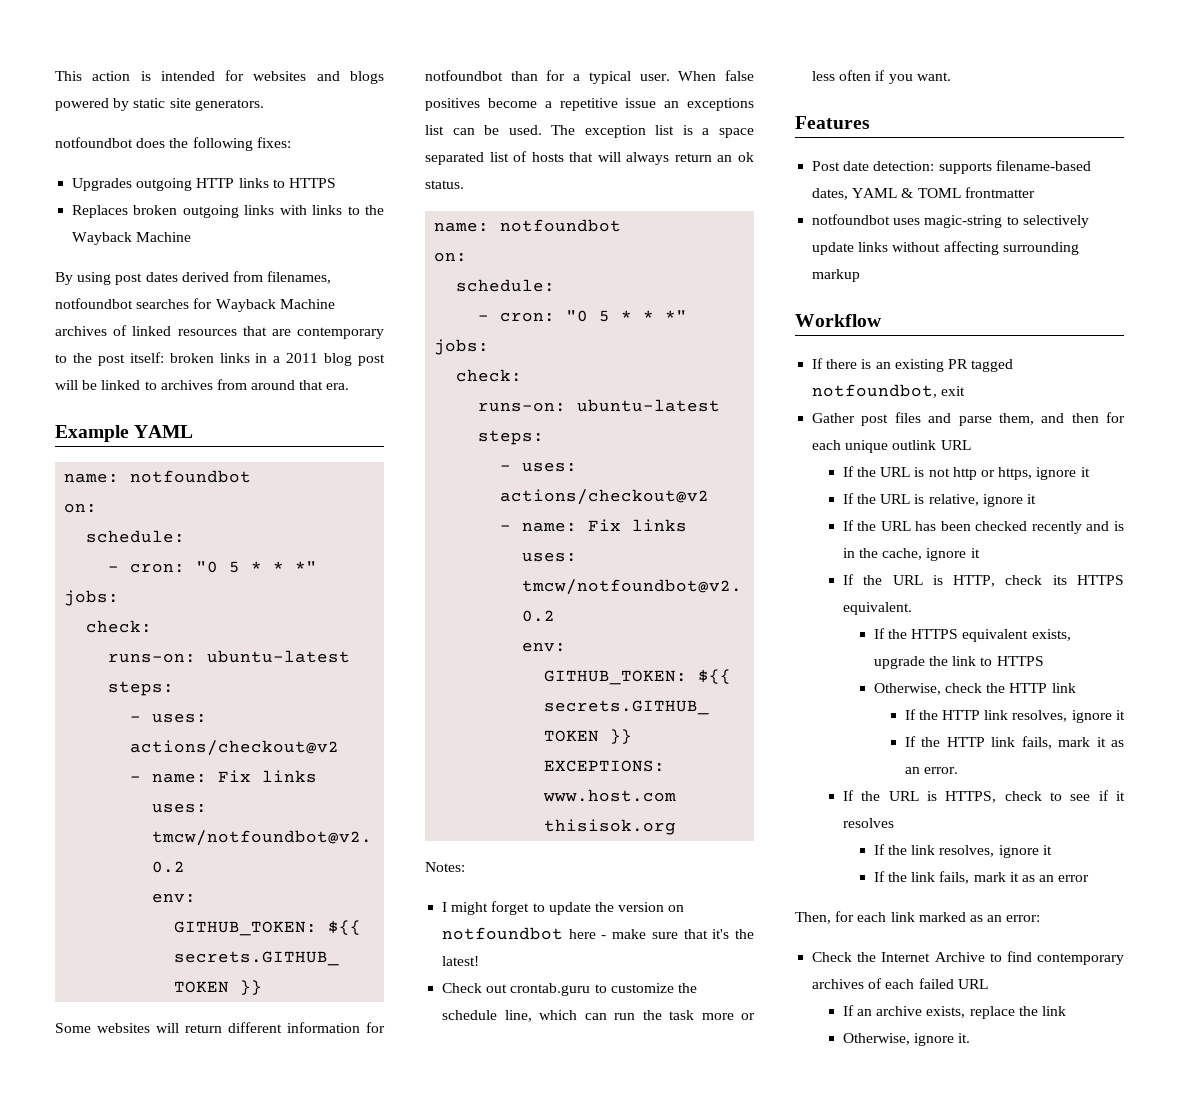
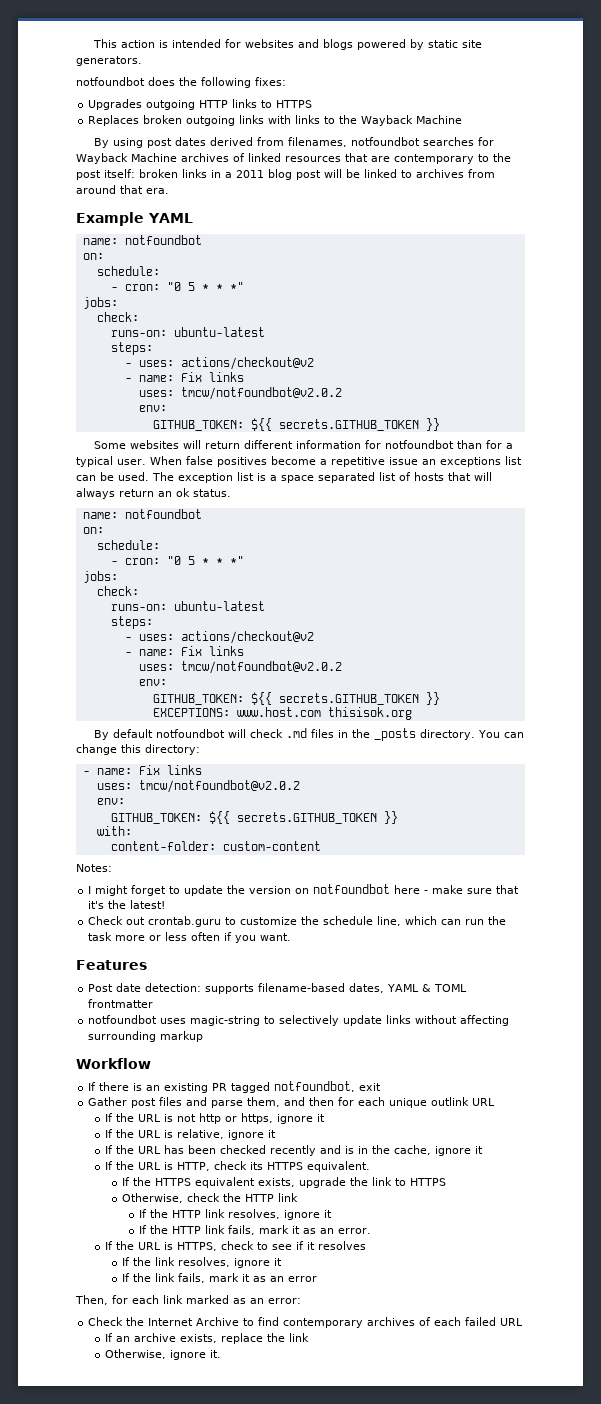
+ By default notfoundbot will check .md files in the _posts directory. You can change this directory:
+ - name: Fix links
+ uses: tmcw/notfoundbot@v2.0.2
+ env:
+ GITHUB_TOKEN: ${{ secrets.GITHUB_TOKEN }}
+ with:
+ content-folder: custom-content

